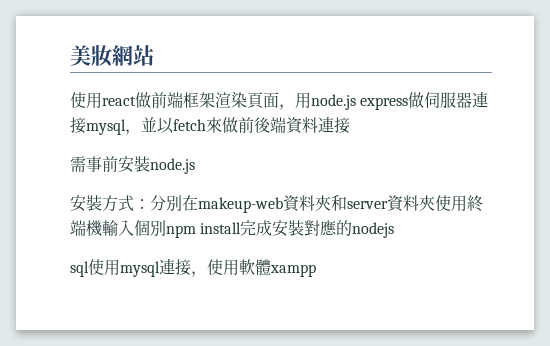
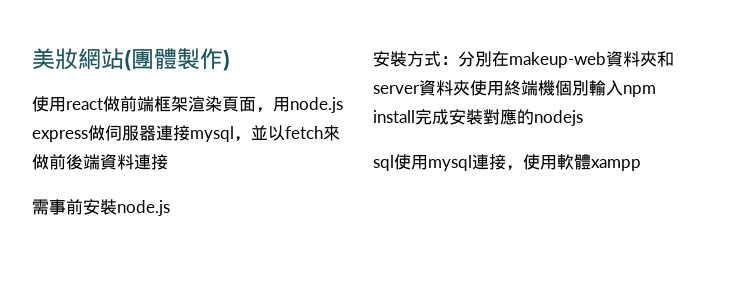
- 美妝網站
+ 美妝網站(團體製作)
- 安裝方式：分別在makeup-web資料夾和server資料夾使用終端機輸入個別npm install完成安裝對應的nodejs
+ 安裝方式：分別在makeup-web資料夾和server資料夾使用終端機個別輸入npm install完成安裝對應的nodejs

